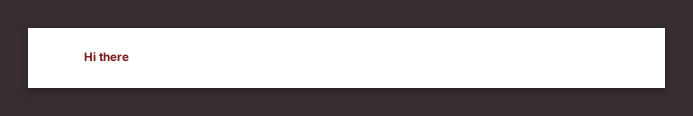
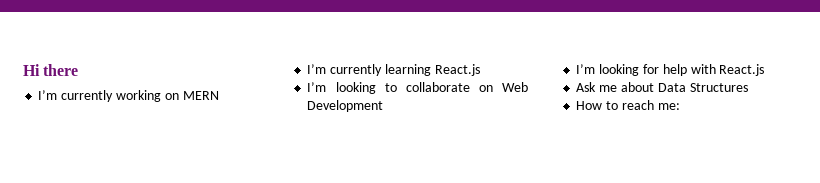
+ I’m currently working on MERN
+ I’m currently learning React.js
+ I’m looking to collaborate on Web Development
+ I’m looking for help with React.js
+ Ask me about Data Structures
+ How to reach me:

